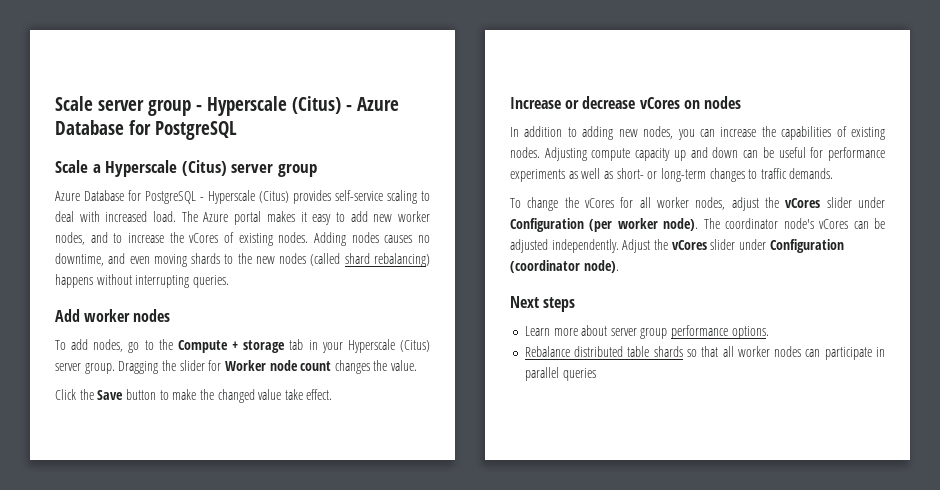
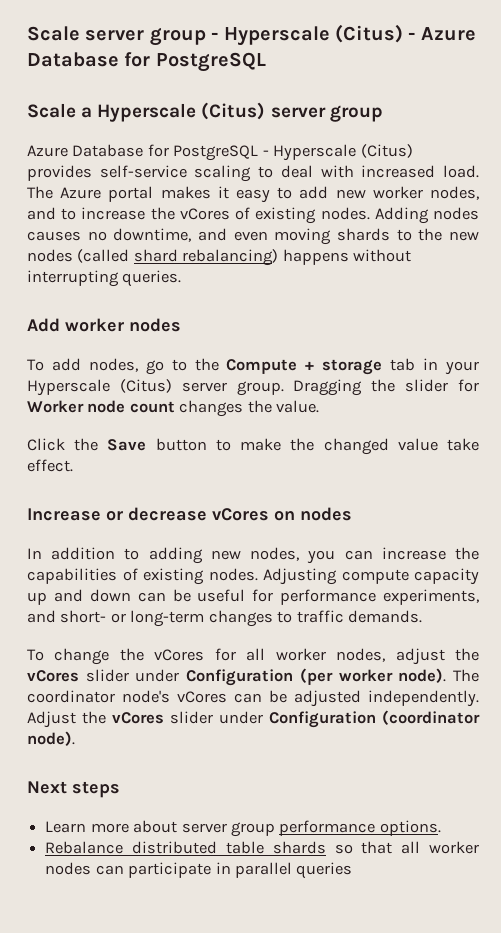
- Adjusting compute capacity up and down can be useful for performance experiments as well as short- or long-term changes to traffic demands.
+ Adjusting compute capacity up and down can be useful for performance experiments, and short- or long-term changes to traffic demands.

